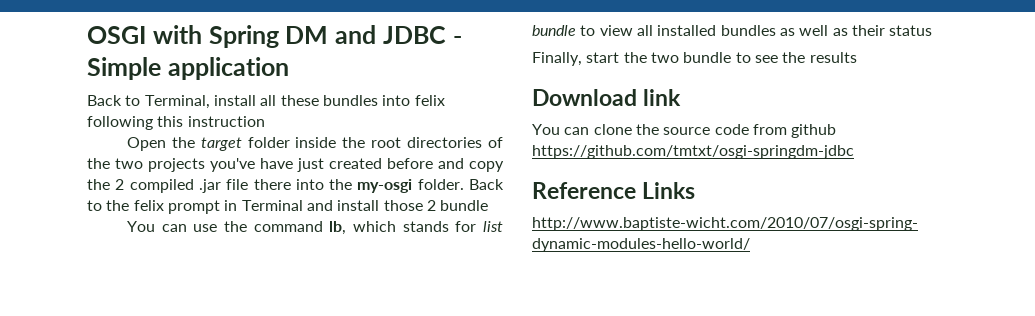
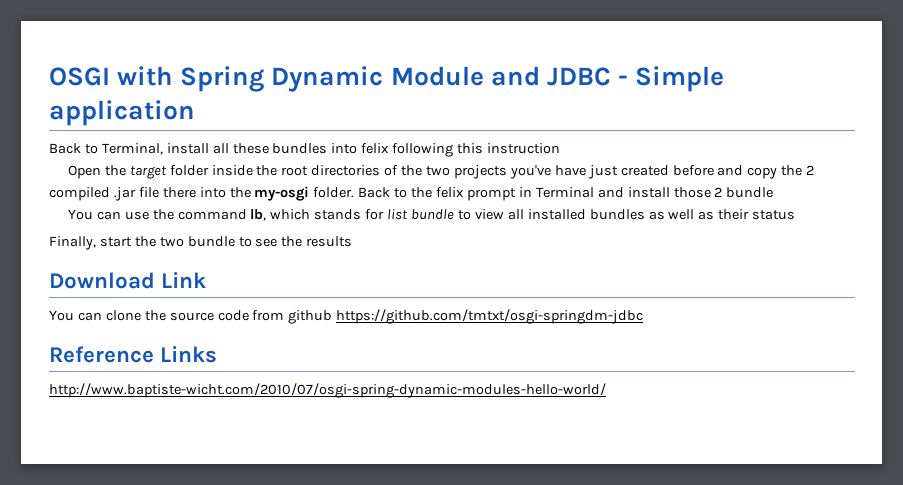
- OSGI with Spring DM and JDBC - Simple application
+ OSGI with Spring Dynamic Module and JDBC - Simple application
- Download link
+ Download Link

